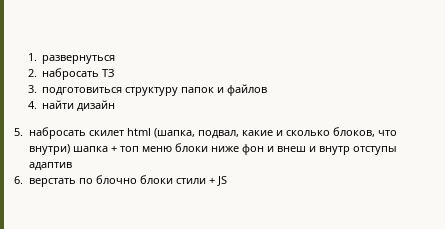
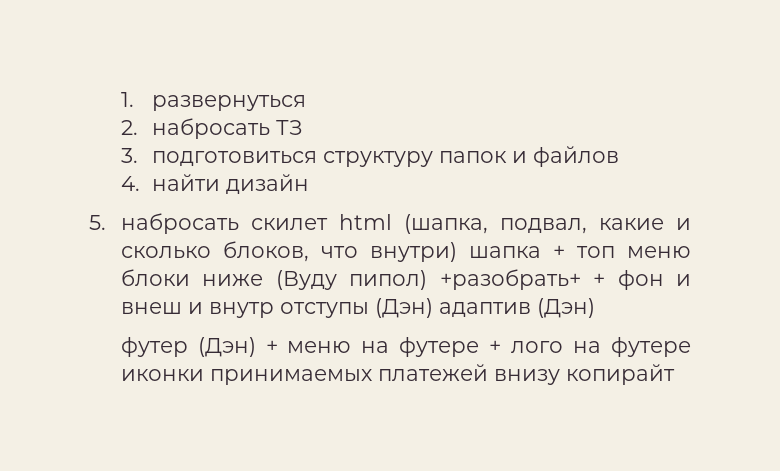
- 5. набросать скилет html (шапка, подвал, какие и сколько блоков, что внутри) шапка + топ меню блоки ниже фон и внеш и внутр отступы адаптив
- 6. верстать по блочно блоки стили + JS
+ 5. набросать скилет html (шапка, подвал, какие и сколько блоков, что внутри) шапка + топ меню блоки ниже (Вуду пипол) +разобрать+ + фон и внеш и внутр отступы (Дэн) адаптив (Дэн)
+ футер (Дэн) + меню на футере + лого на футере иконки принимаемых платежей внизу копирайт

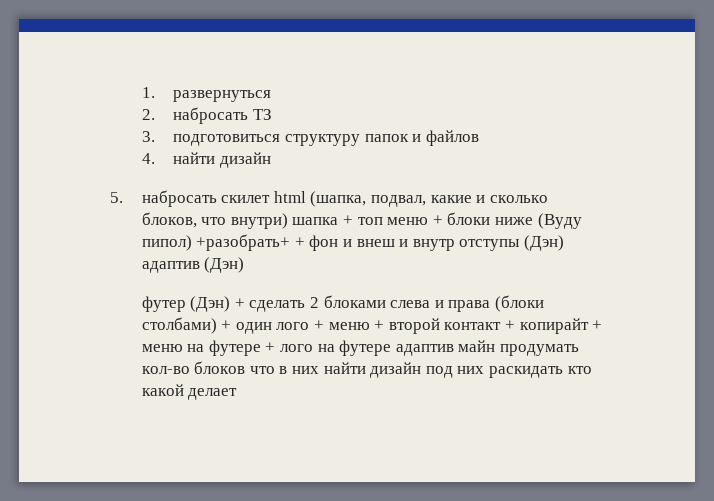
- 5. набросать скилет html (шапка, подвал, какие и сколько блоков, что внутри) шапка + топ меню блоки ниже (Вуду пипол) +разобрать+ + фон и внеш и внутр отступы (Дэн) адаптив (Дэн)
+ 5. набросать скилет html (шапка, подвал, какие и сколько блоков, что внутри) шапка + топ меню + блоки ниже (Вуду пипол) +разобрать+ + фон и внеш и внутр отступы (Дэн) адаптив (Дэн)
- футер (Дэн) + меню на футере + лого на футере иконки принимаемых платежей внизу копирайт
+ футер (Дэн) + сделать 2 блоками слева и права (блоки столбами) + один лого + меню + второй контакт + копирайт + меню на футере + лого на футере адаптив майн продумать кол-во блоков что в них найти дизайн под них раскидать кто какой делает

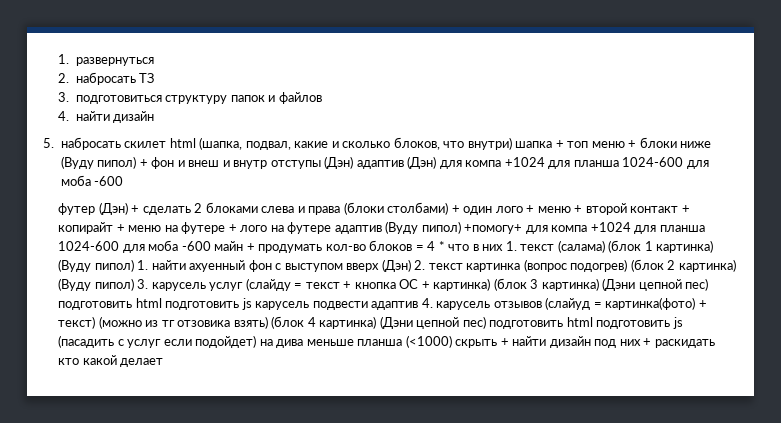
- 5. набросать скилет html (шапка, подвал, какие и сколько блоков, что внутри) шапка + топ меню + блоки ниже (Вуду пипол) +разобрать+ + фон и внеш и внутр отступы (Дэн) адаптив (Дэн)
+ 5. набросать скилет html (шапка, подвал, какие и сколько блоков, что внутри) шапка + топ меню + блоки ниже (Вуду пипол) + фон и внеш и внутр отступы (Дэн) адаптив (Дэн) для компа +1024 для планша 1024-600 для моба -600
- футер (Дэн) + сделать 2 блоками слева и права (блоки столбами) + один лого + меню + второй контакт + копирайт + меню на футере + лого на футере адаптив майн продумать кол-во блоков что в них найти дизайн под них раскидать кто какой делает
+ футер (Дэн) + сделать 2 блоками слева и права (блоки столбами) + один лого + меню + второй контакт + копирайт + меню на футере + лого на футере адаптив (Вуду пипол) +помогу+ для компа +1024 для планша 1024-600 для моба -600 майн + продумать кол-во блоков = 4 * что в них 1. текст (салама) (блок 1 картинка) (Вуду пипол) 1. найти ахуенный фон с выступом вверх (Дэн) 2. текст картинка (вопрос подогрев) (блок 2 картинка) (Вуду пипол) 3. карусель услуг (слайду = текст + кнопка ОС + картинка) (блок 3 картинка) (Дэни цепной пес) подготовить html подготовить js карусель подвести адаптив 4. карусель отзывов (слайуд = картинка(фото) + текст) (можно из тг отзовика взять) (блок 4 картинка) (Дэни цепной пес) подготовить html подготовить js (пасадить с услуг если подойдет) на дива меньше планша (<1000) скрыть + найти дизайн под них + раскидать кто какой делает

